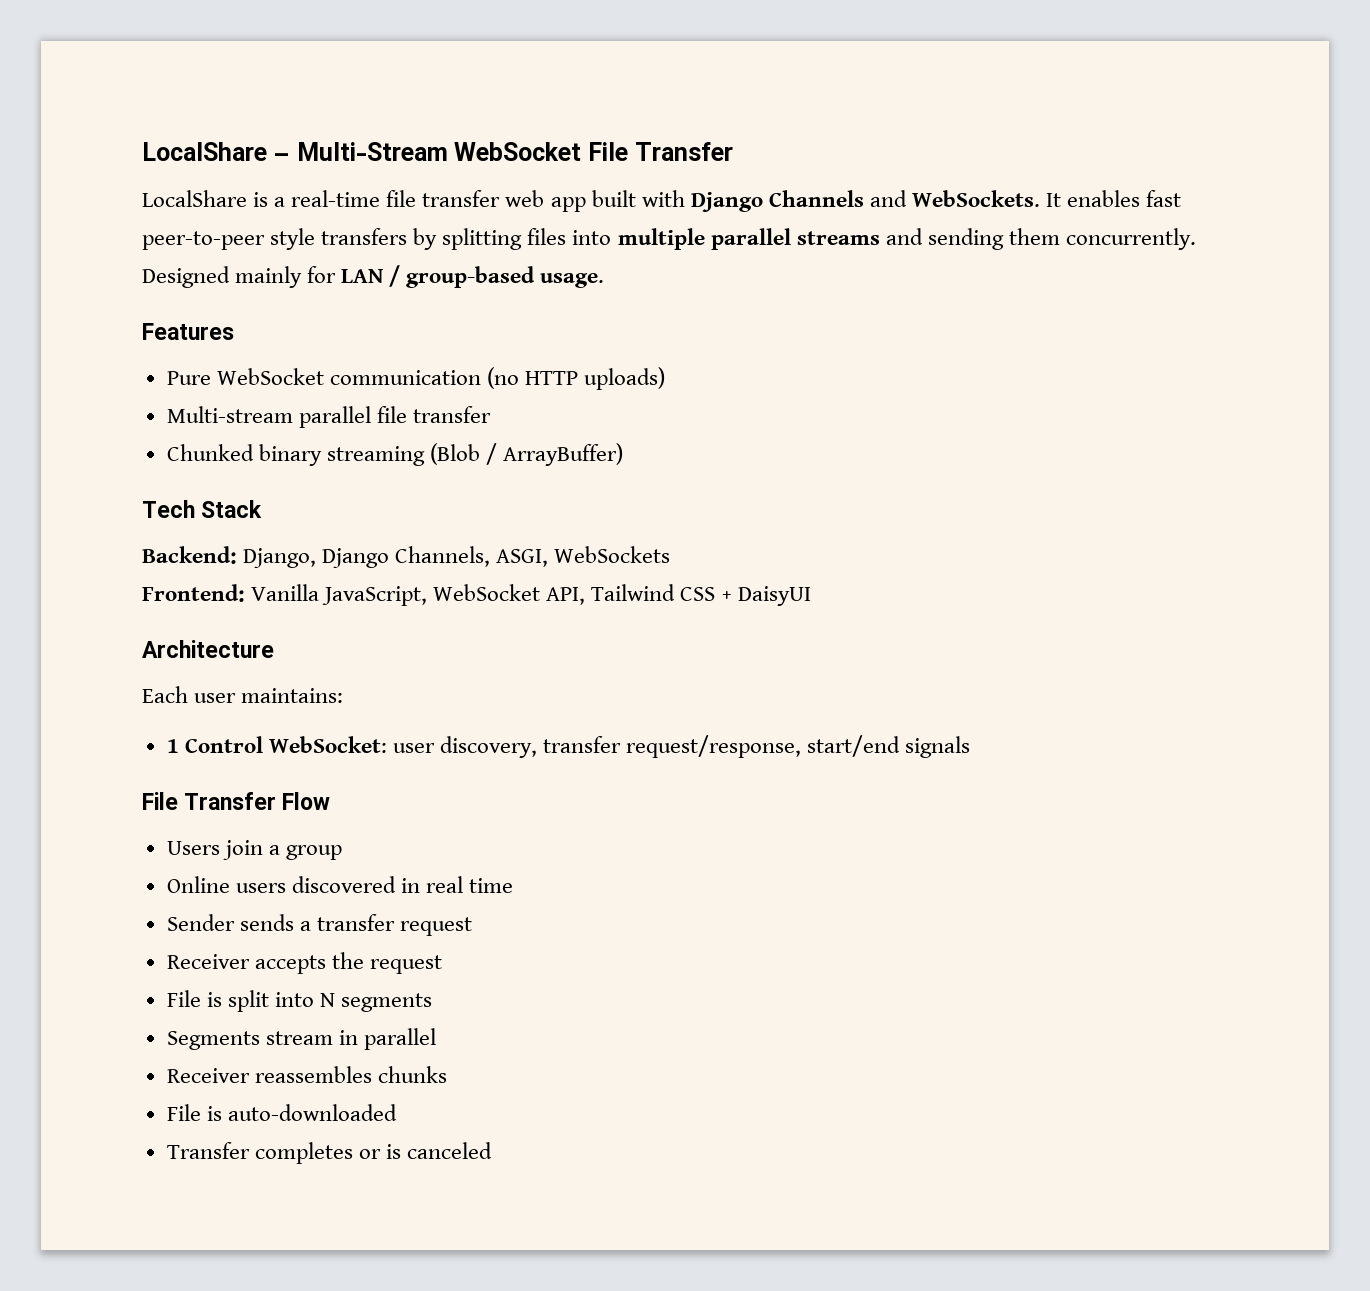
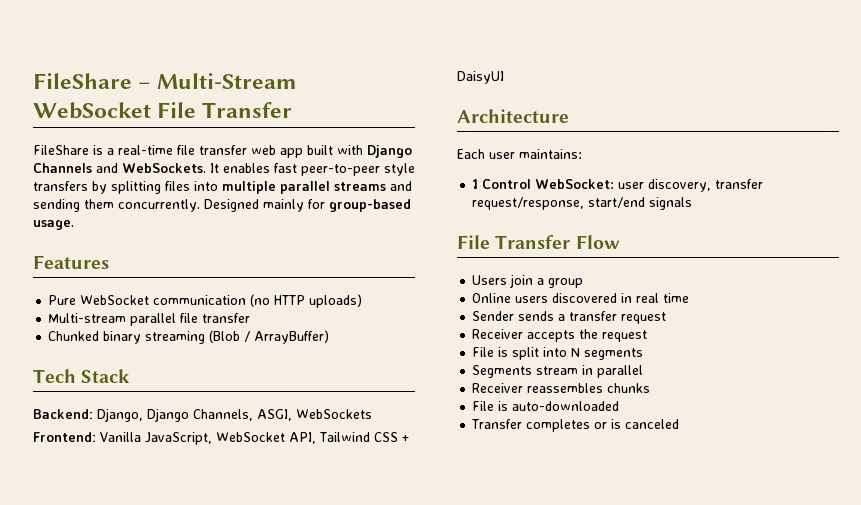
- LocalShare – Multi-Stream WebSocket File Transfer
+ FileShare – Multi-Stream WebSocket File Transfer
- LocalShare is a real-time file transfer web app built with Django Channels and WebSockets.
+ FileShare is a real-time file transfer web app built with Django Channels and WebSockets.
- Designed mainly for LAN / group-based usage.
+ Designed mainly for group-based usage.

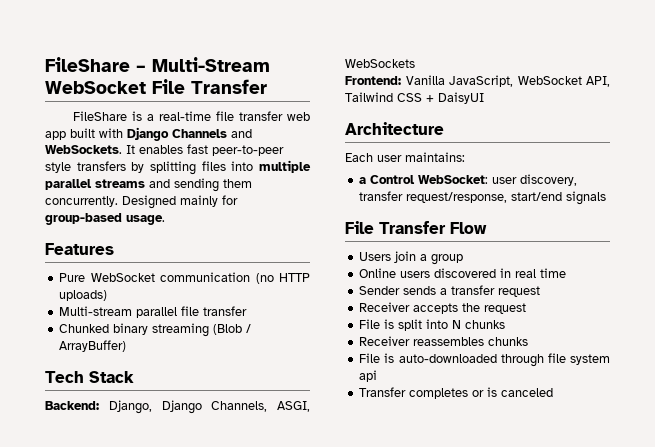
- 1 Control WebSocket: user discovery, transfer request/response, start/end signals
+ a Control WebSocket: user discovery, transfer request/response, start/end signals
- File is split into N segments
- Segments stream in parallel
+ File is split into N chunks
- File is auto-downloaded
+ File is auto-downloaded through file system api

